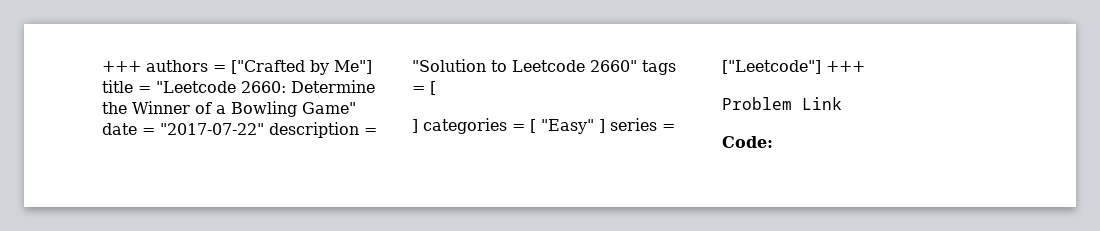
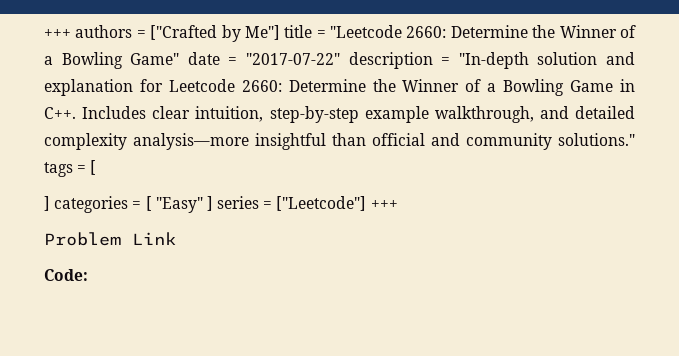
- +++ authors = ["Crafted by Me"] title = "Leetcode 2660: Determine the Winner of a Bowling Game" date = "2017-07-22" description = "Solution to Leetcode 2660" tags = [
+ +++ authors = ["Crafted by Me"] title = "Leetcode 2660: Determine the Winner of a Bowling Game" date = "2017-07-22" description = "In-depth solution and explanation for Leetcode 2660: Determine the Winner of a Bowling Game in C++. Includes clear intuition, step-by-step example walkthrough, and detailed complexity analysis—more insightful than official and community solutions." tags = [

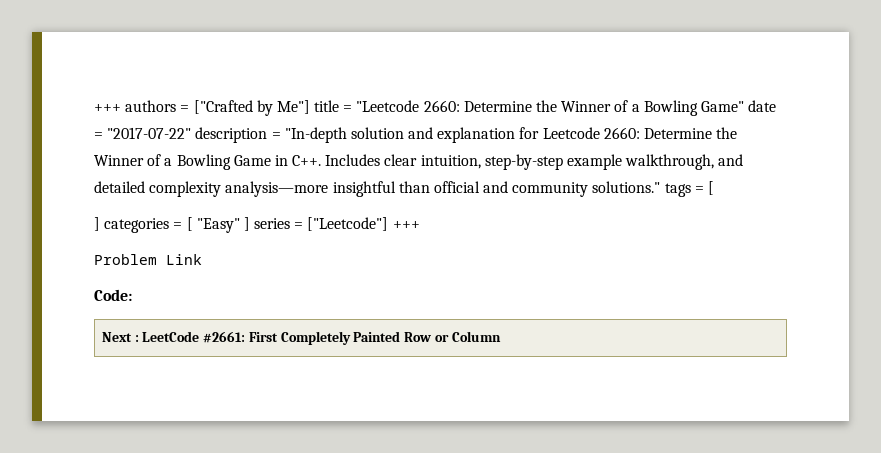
+ Next : LeetCode #2661: First Completely Painted Row or Column

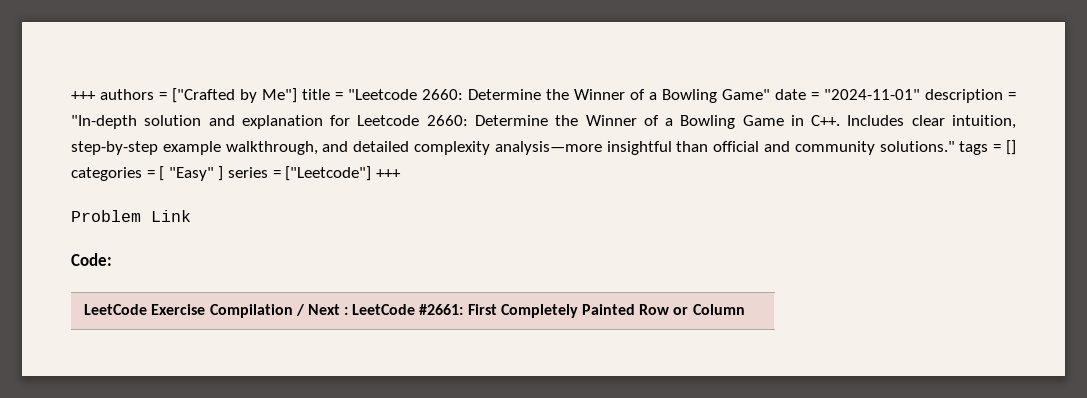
- Determine the Winner of a Bowling Game" date = "2017-07-22" description = "In-depth solution and explanation for Leetcode 2660:
+ Determine the Winner of a Bowling Game" date = "2024-11-01" description = "In-depth solution and explanation for Leetcode 2660:
- Determine the Winner of a Bowling Game in C++. Includes clear intuition, step-by-step example walkthrough, and detailed complexity analysis—more insightful than official and community solutions." tags = [
- ] categories = [ "Easy" ] series = ["Leetcode"] +++
+ Determine the Winner of a Bowling Game in C++. Includes clear intuition, step-by-step example walkthrough, and detailed complexity analysis—more insightful than official and community solutions." tags = [] categories = [ "Easy" ] series = ["Leetcode"] +++
- Next : LeetCode #2661: First Completely Painted Row or Column
+ LeetCode Exercise Compilation / Next : LeetCode #2661: First Completely Painted Row or Column

